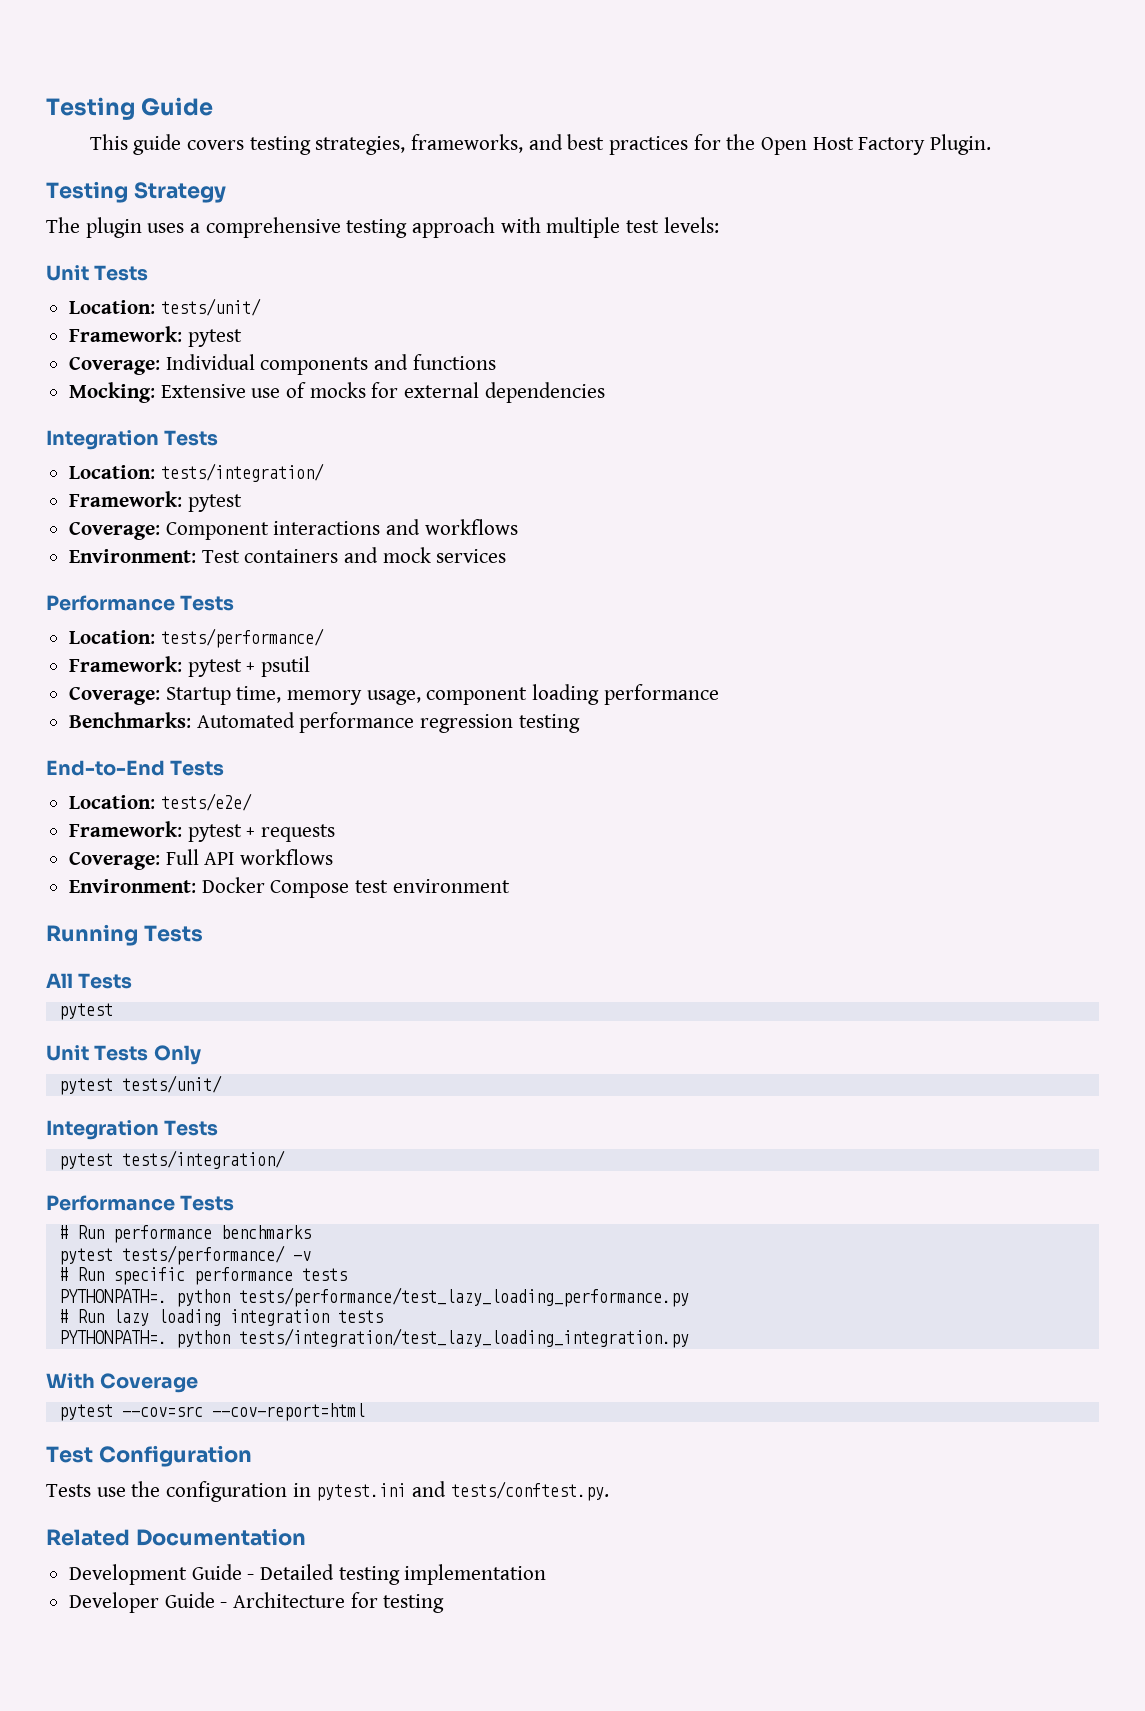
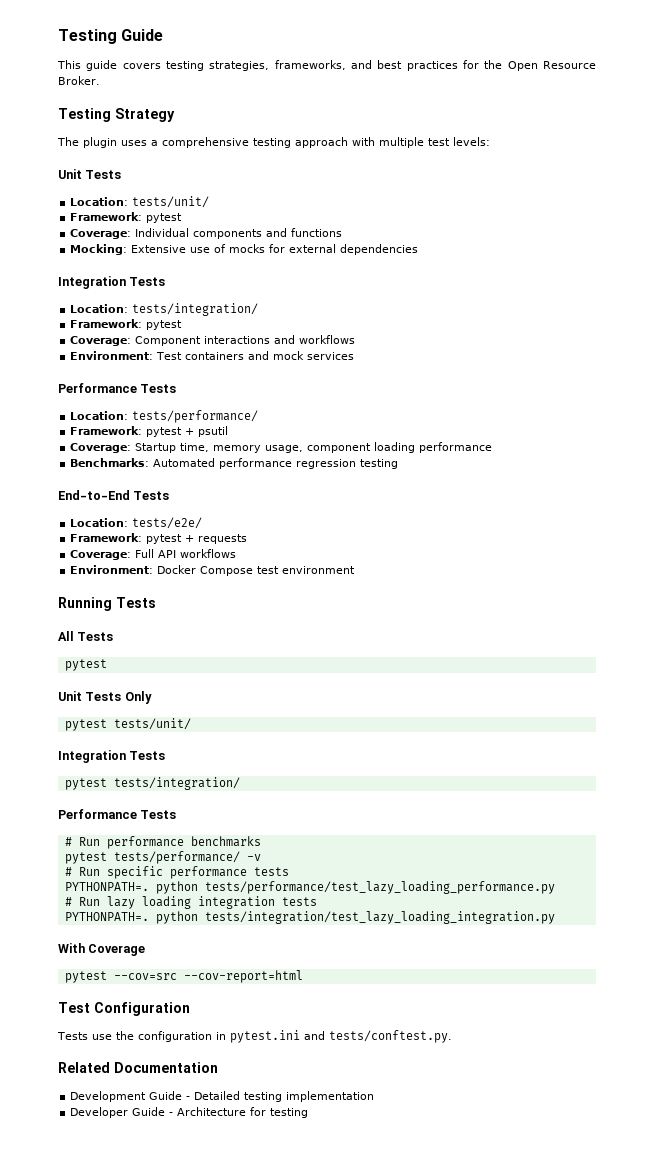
- This guide covers testing strategies, frameworks, and best practices for the Open Host Factory Plugin.
+ This guide covers testing strategies, frameworks, and best practices for the Open Resource Broker.

